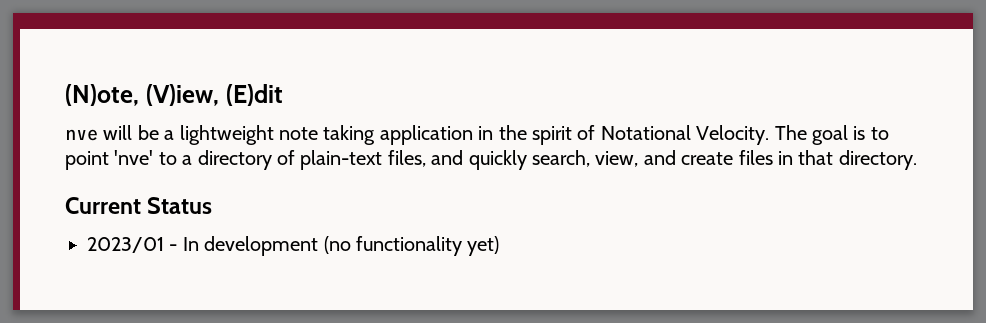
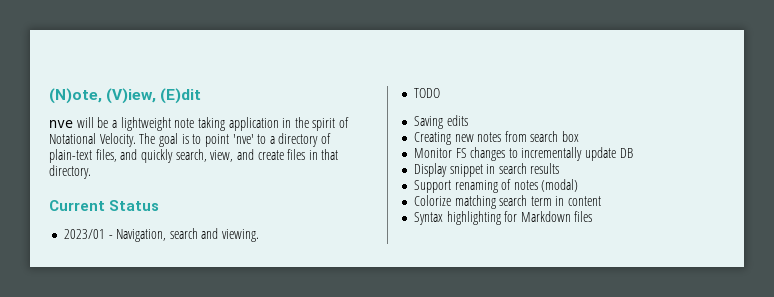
- 2023/01 - In development (no functionality yet)
+ 2023/01 - Navigation, search and viewing.
+ TODO
+ Saving edits
+ Creating new notes from search box
+ Monitor FS changes to incrementally update DB
+ Display snippet in search results
+ Support renaming of notes (modal)
+ Colorize matching search term in content
+ Syntax highlighting for Markdown files

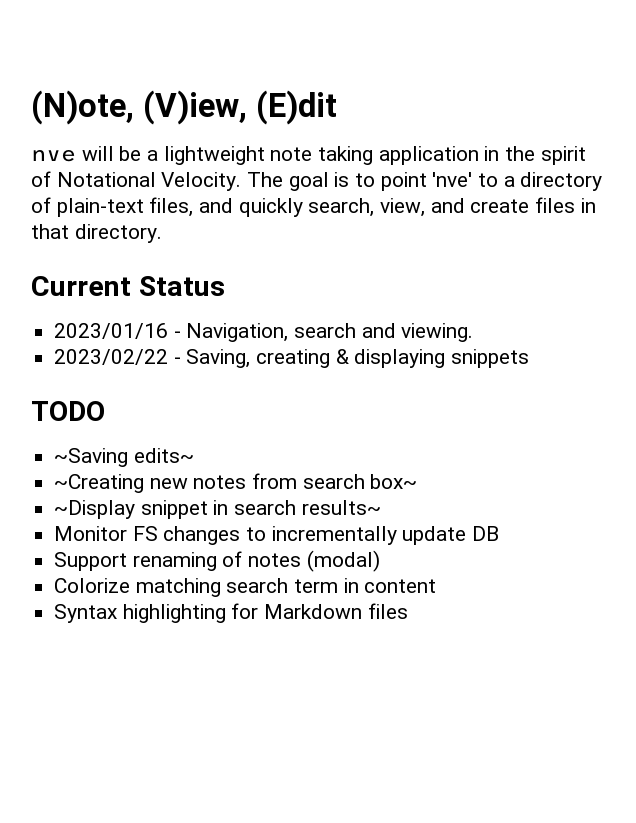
- 2023/01 - Navigation, search and viewing.
+ 2023/01/16 - Navigation, search and viewing.
+ 2023/02/22 - Saving, creating & displaying snippets
  TODO
- Saving edits
- Creating new notes from search box
+ ~Saving edits~
+ ~Creating new notes from search box~
+ ~Display snippet in search results~
- Display snippet in search results

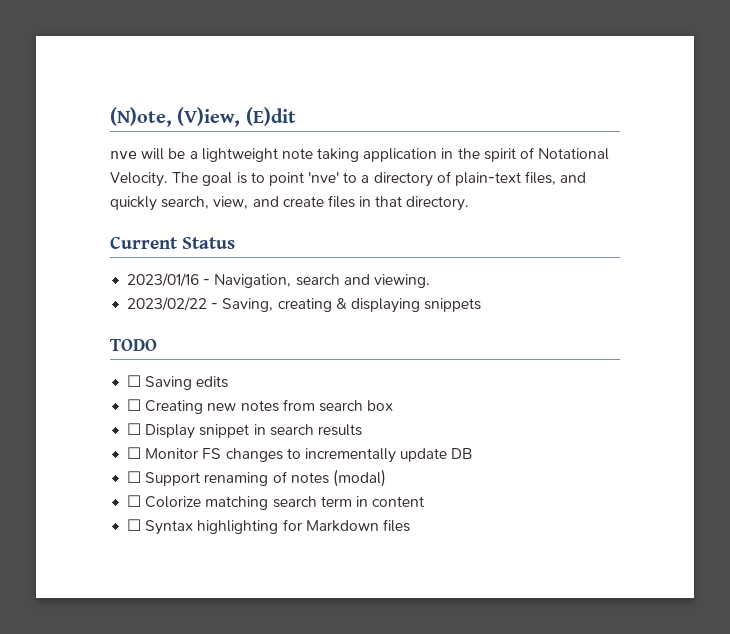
- ~Saving edits~
- ~Creating new notes from search box~
- ~Display snippet in search results~
- Monitor FS changes to incrementally update DB
+ ☐ Saving edits
+ ☐ Creating new notes from search box
+ ☐ Display snippet in search results
+ ☐ Monitor FS changes to incrementally update DB
- Support renaming of notes (modal)
+ ☐ Support renaming of notes (modal)
- Colorize matching search term in content
+ ☐ Colorize matching search term in content
- Syntax highlighting for Markdown files
+ ☐ Syntax highlighting for Markdown files

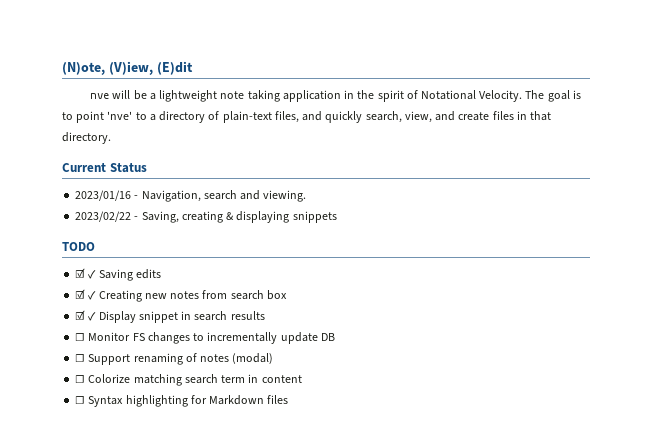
- ☐ Saving edits
+ ☑ ✓ Saving edits
- ☐ Creating new notes from search box
+ ☑ ✓ Creating new notes from search box
- ☐ Display snippet in search results
+ ☑ ✓ Display snippet in search results

